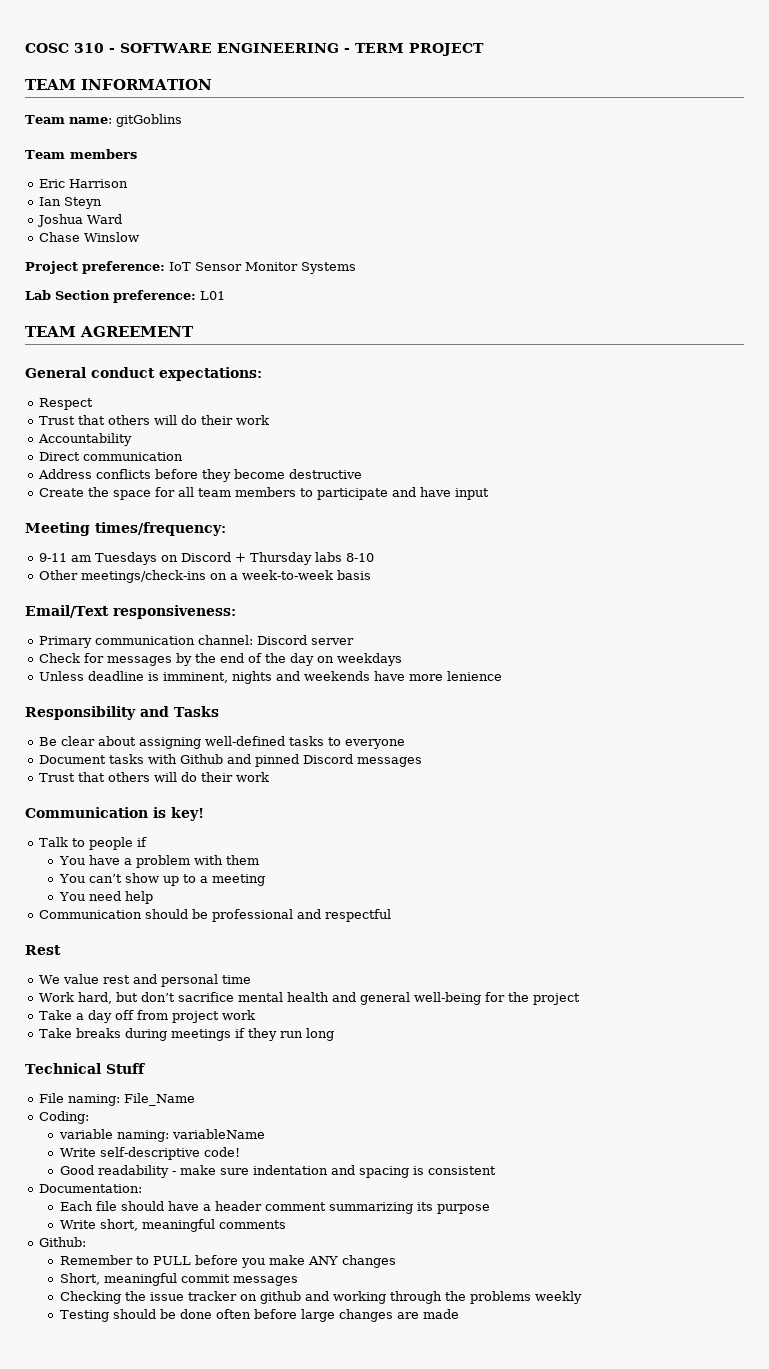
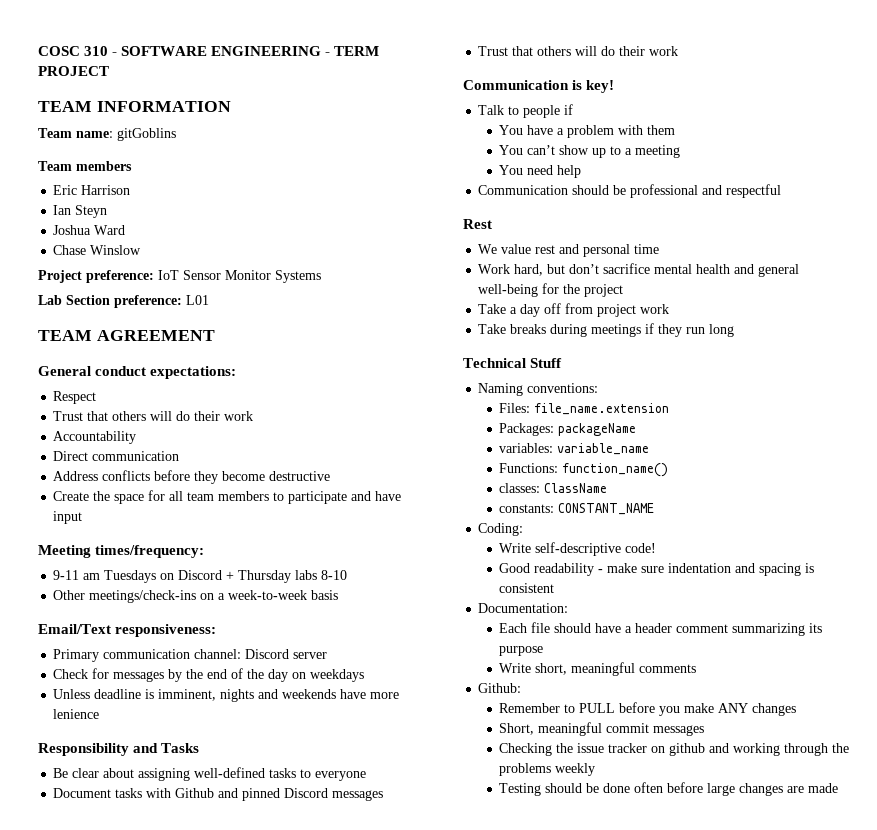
- File naming: File_Name
+ Naming conventions:
+ Files: file_name.extension
+ Packages: packageName
+ variables: variable_name
+ Functions: function_name()
+ classes: ClassName
+ constants: CONSTANT_NAME
  Coding:
- variable naming: variableName

